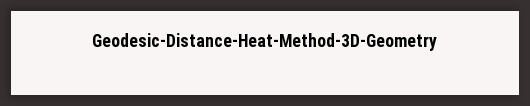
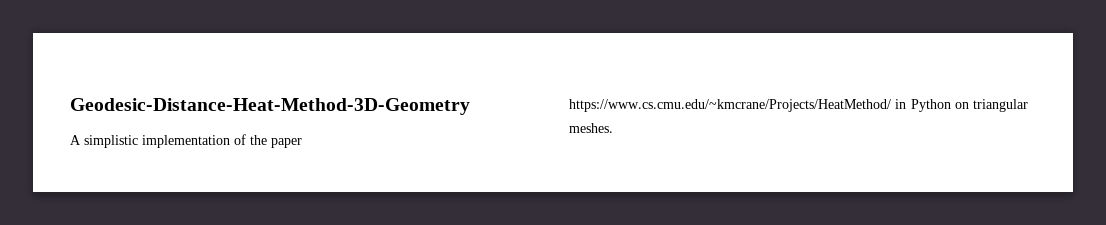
+ A simplistic implementation of the paper https://www.cs.cmu.edu/~kmcrane/Projects/HeatMethod/ in Python on triangular meshes.

